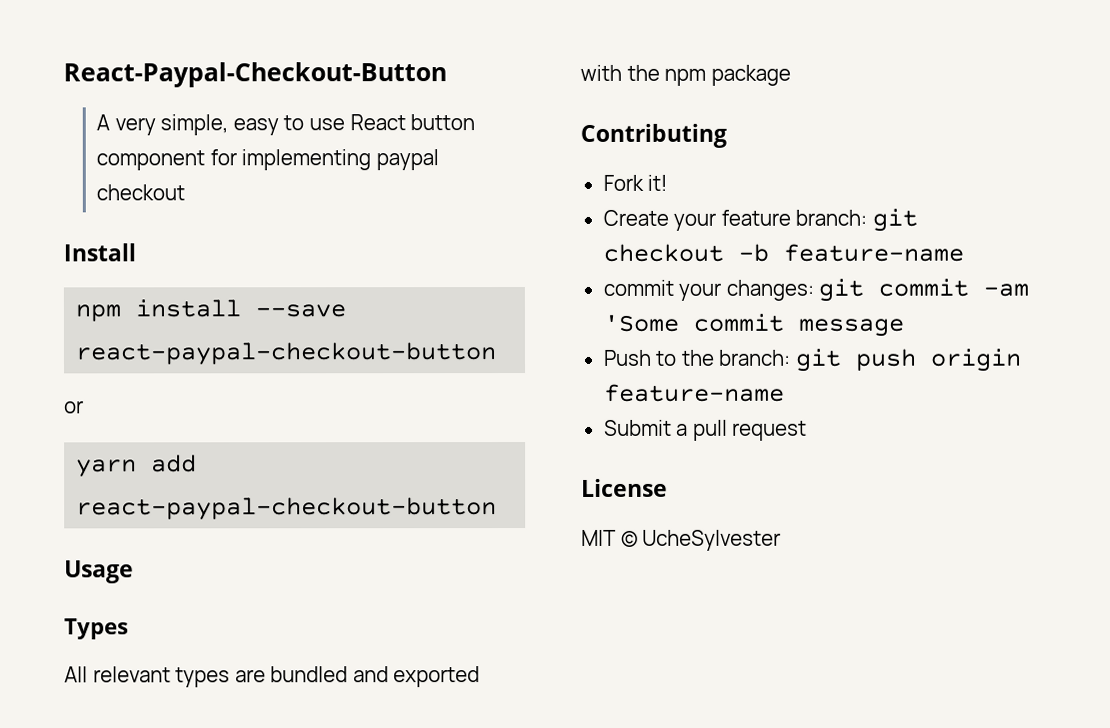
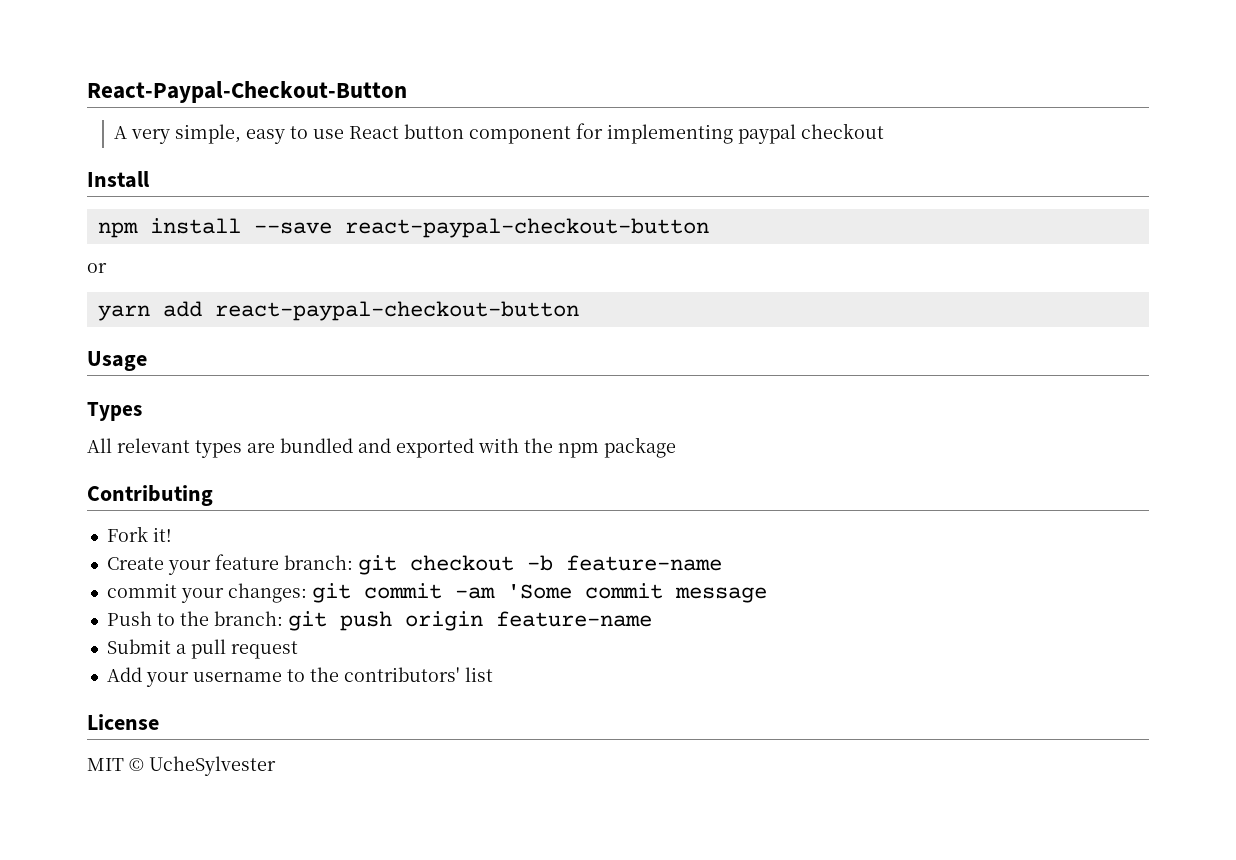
+ Add your username to the contributors' list

